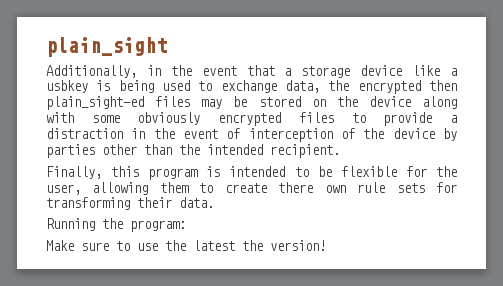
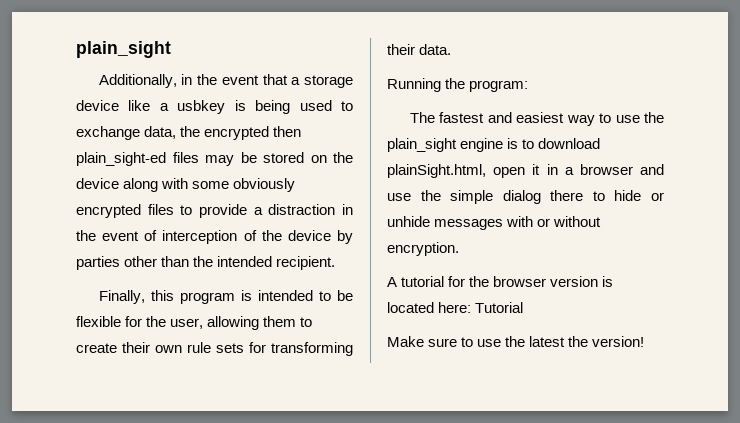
- Finally, this program is intended to be flexible for the user, allowing them to create there own rule sets for transforming their data.
+ Finally, this program is intended to be flexible for the user, allowing them to create their own rule sets for transforming their data.
+ The fastest and easiest way to use the plain_sight engine is to download plainSight.html, open it in a browser and use the simple dialog there to hide or unhide messages with or without encryption.
+ A tutorial for the browser version is located here: Tutorial

